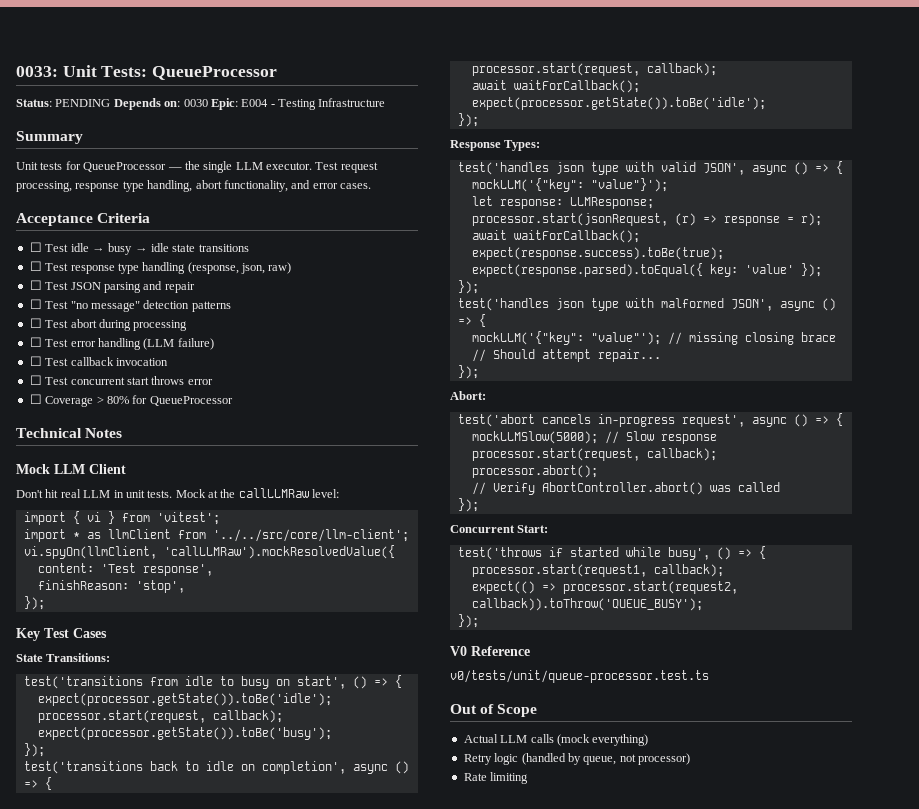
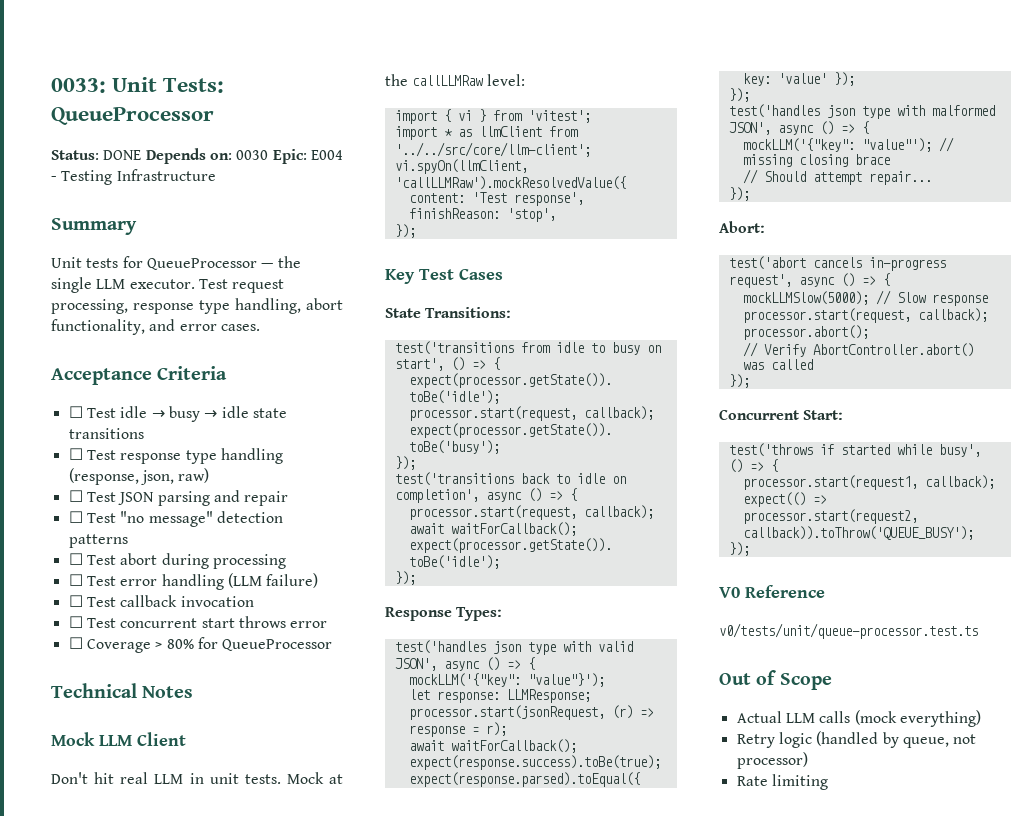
- Status: PENDING Depends on: 0030 Epic: E004 - Testing Infrastructure
+ Status: DONE Depends on: 0030 Epic: E004 - Testing Infrastructure

